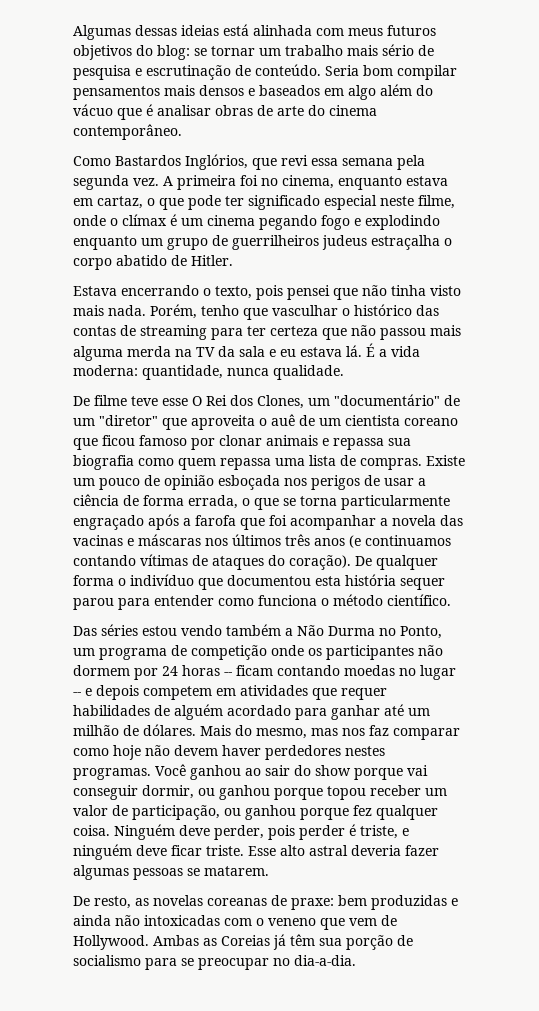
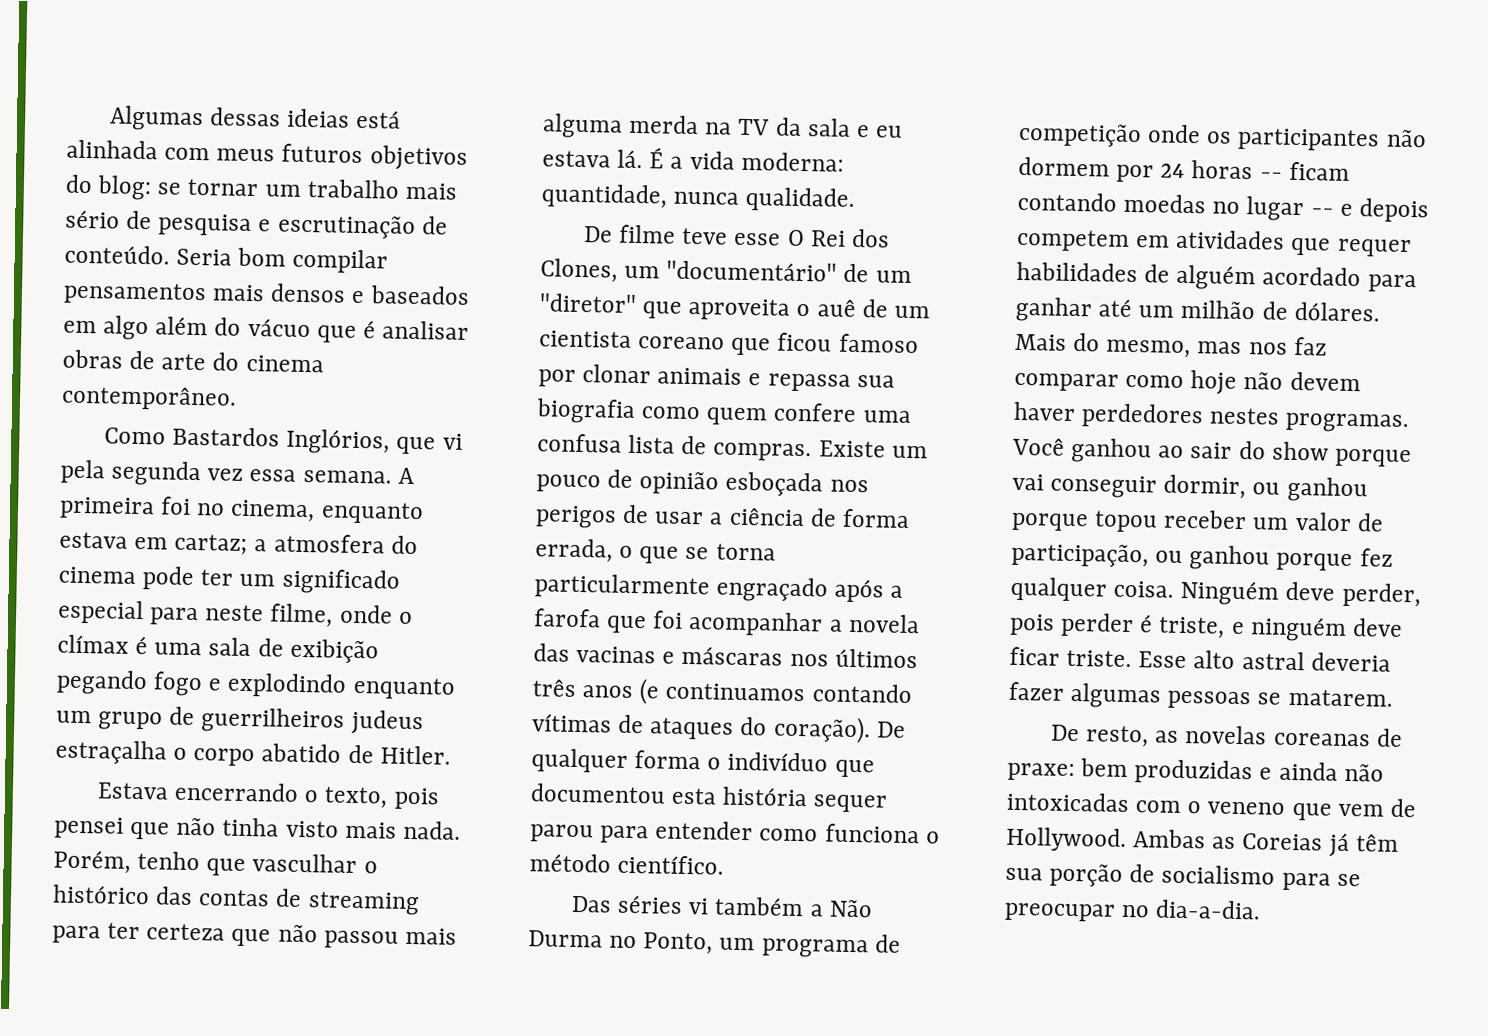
- Como Bastardos Inglórios, que revi essa semana pela segunda vez.
+ Como Bastardos Inglórios, que vi pela segunda vez essa semana.
- A primeira foi no cinema, enquanto estava em cartaz, o que pode ter significado especial neste filme, onde o clímax é um cinema pegando fogo e explodindo enquanto um grupo de guerrilheiros judeus estraçalha o corpo abatido de Hitler.
+ A primeira foi no cinema, enquanto estava em cartaz; a atmosfera do cinema pode ter um significado especial para neste filme, onde o clímax é uma sala de exibição pegando fogo e explodindo enquanto um grupo de guerrilheiros judeus estraçalha o corpo abatido de Hitler.
- De filme teve esse O Rei dos Clones, um "documentário" de um "diretor" que aproveita o auê de um cientista coreano que ficou famoso por clonar animais e repassa sua biografia como quem repassa uma lista de compras.
+ De filme teve esse O Rei dos Clones, um "documentário" de um "diretor" que aproveita o auê de um cientista coreano que ficou famoso por clonar animais e repassa sua biografia como quem confere uma confusa lista de compras.
- Das séries estou vendo também a Não Durma no Ponto, um programa de competição onde os participantes não dormem por 24 horas -- ficam contando moedas no lugar -- e depois competem em atividades que requer habilidades de alguém acordado para ganhar até um milhão de dólares.
+ Das séries vi também a Não Durma no Ponto, um programa de competição onde os participantes não dormem por 24 horas -- ficam contando moedas no lugar -- e depois competem em atividades que requer habilidades de alguém acordado para ganhar até um milhão de dólares.

